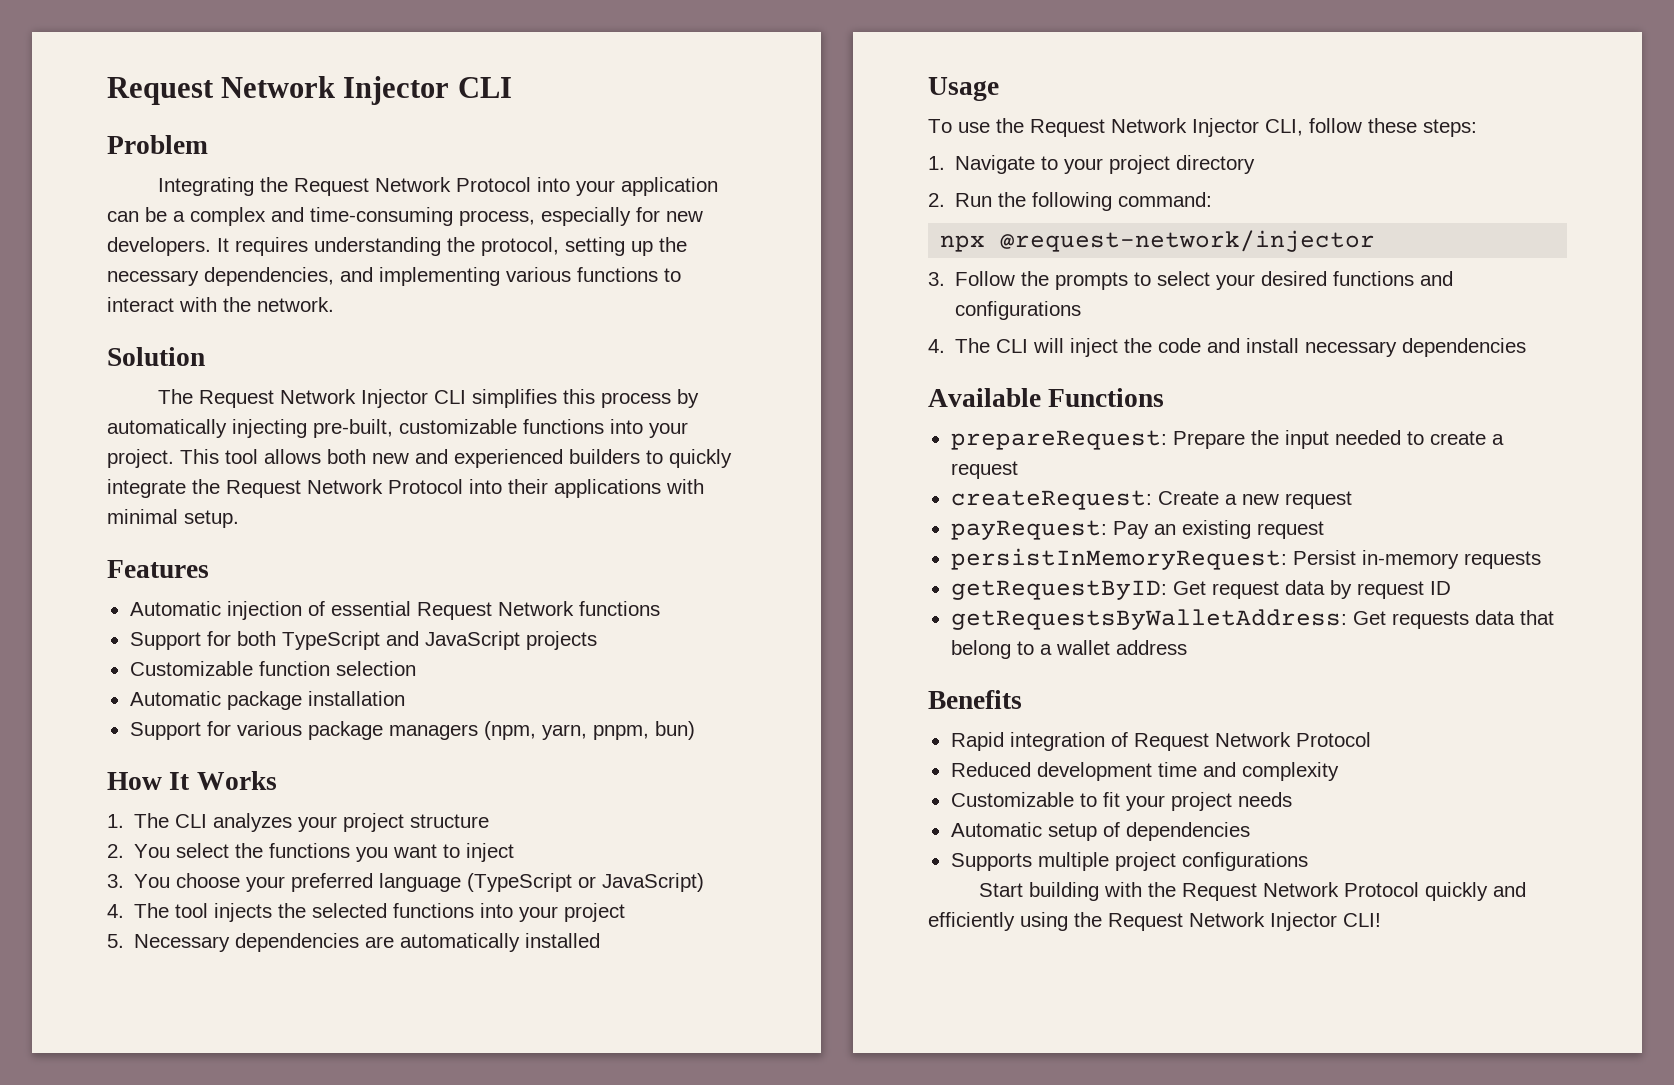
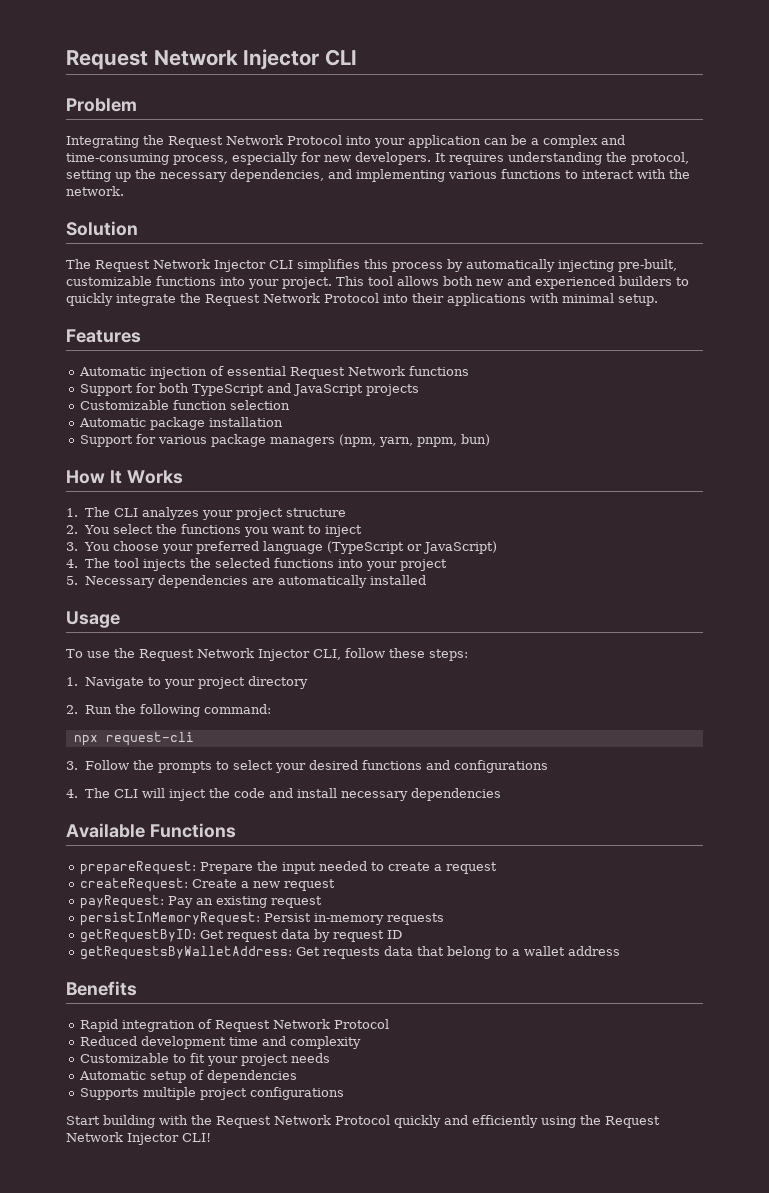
- npx @request-network/injector
+ npx request-cli

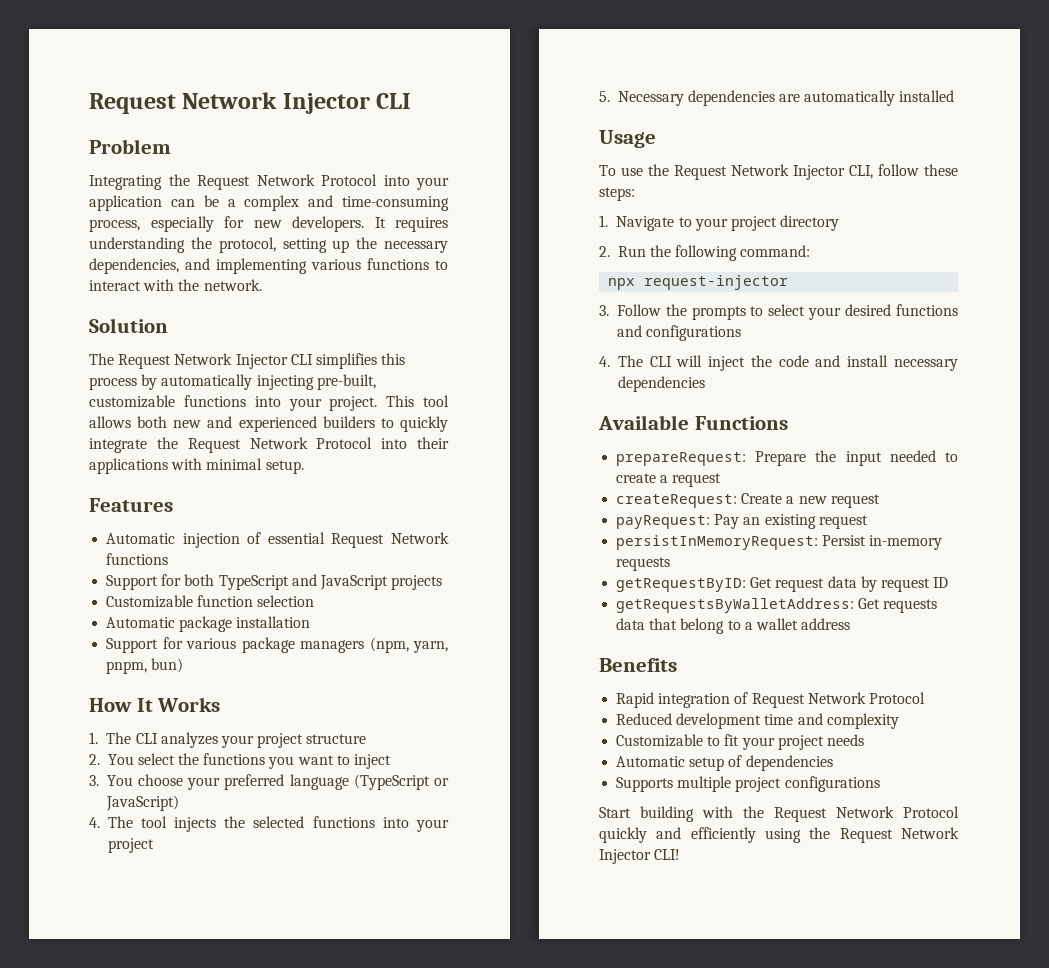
- npx request-cli
+ npx request-injector

